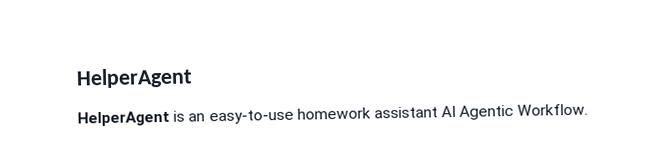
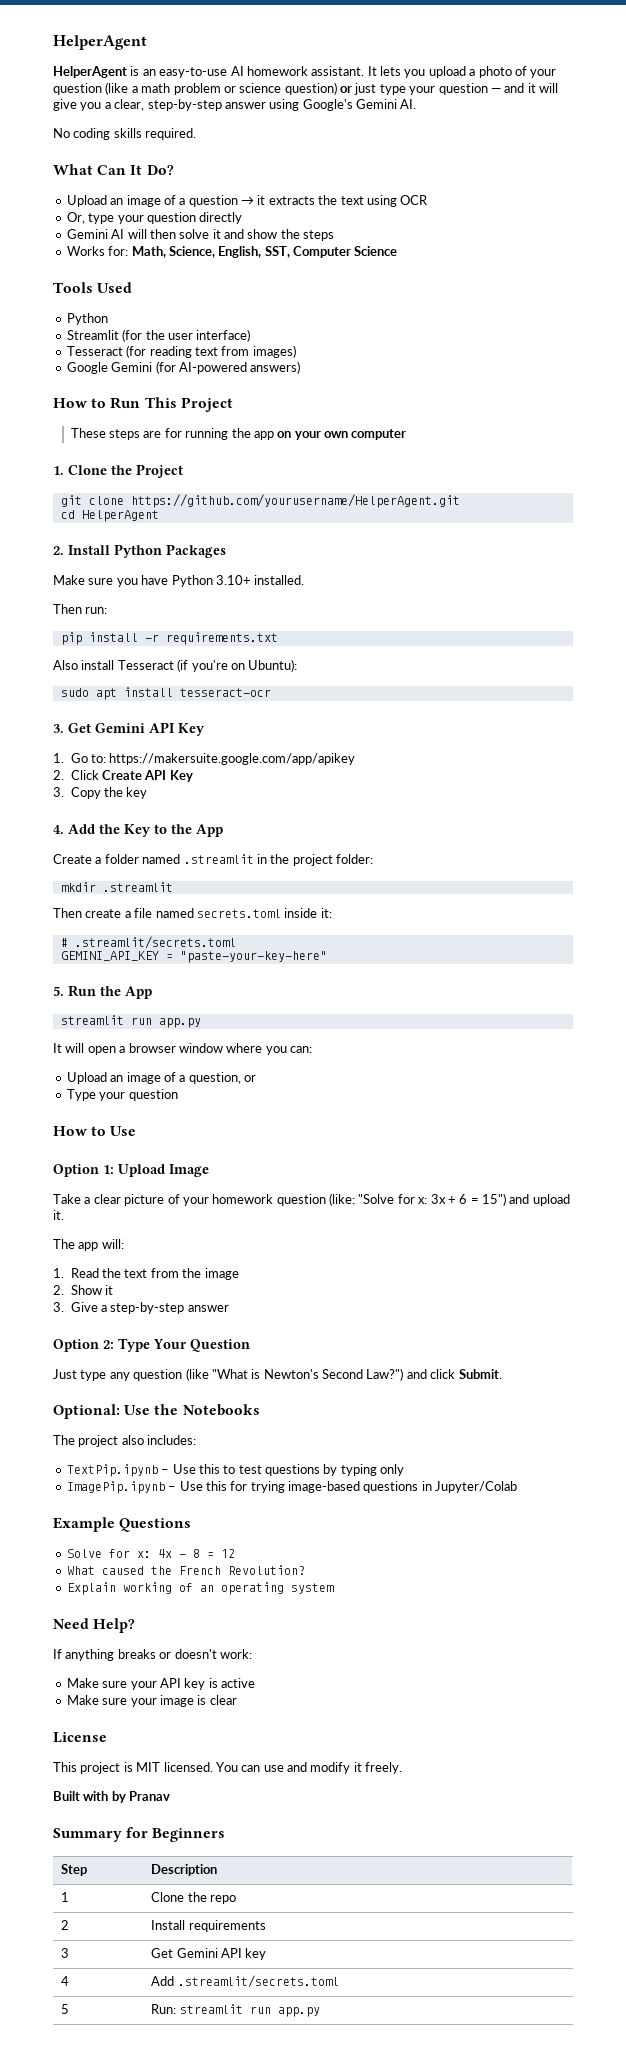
- HelperAgent is an easy-to-use homework assistant AI Agentic Workflow.
+ HelperAgent is an easy-to-use AI homework assistant. It lets you upload a photo of your question (like a math problem or science question) or just type your question — and it will give you a clear, step-by-step answer using Google's Gemini AI.
+ No coding skills required.
+ What Can It Do?
+ Upload an image of a question → it extracts the text using OCR
+ Or, type your question directly
+ Gemini AI will then solve it and show the steps
+ Works for: Math, Science, English, SST, Computer Science
+ Tools Used
+ Python
+ Streamlit (for the user interface)
+ Tesseract (for reading text from images)
+ Google Gemini (for AI-powered answers)
+ How to Run This Project
+ These steps are for running the app on your own computer
+ 1. Clone the Project
+ git clone https://github.com/yourusername/HelperAgent.git
+ cd HelperAgent
+ 2. Install Python Packages
+ Make sure you have Python 3.10+ installed.
+ Then run:
+ pip install -r requirements.txt
+ Also install Tesseract (if you're on Ubuntu):
+ sudo apt install tesseract-ocr
+ 3. Get Gemini API Key
+ 1. Go to: https://makersuite.google.com/app/apikey
+ 2. Click Create API Key
+ 3. Copy the key
+ 4. Add the Key to the App
+ Create a folder named .streamlit in the project folder:
+ mkdir .streamlit
+ Then create a file named secrets.toml inside it:
+ # .streamlit/secrets.toml
+ GEMINI_API_KEY = "paste-your-key-here"
+ 5. Run the App
+ streamlit run app.py
+ It will open a browser window where you can:
+ Upload an image of a question, or
+ Type your question
+ How to Use
+ Option 1: Upload Image
+ Take a clear picture of your homework question (like: "Solve for x: 3x + 6 = 15") and upload it.
+ The app will:
+ 1. Read the text from the image
+ 2. Show it
+ 3. Give a step-by-step answer
+ Option 2: Type Your Question
+ Just type any question (like "What is Newton's Second Law?") and click Submit.
+ Optional: Use the Notebooks
+ The project also includes:
+ TextPip.ipynb – Use this to test questions by typing only
+ ImagePip.ipynb – Use this for trying image-based questions in Jupyter/Colab
+ Example Questions
+ Solve for x: 4x - 8 = 12
+ What caused the French Revolution?
+ Explain working of an operating system
+ Need Help?
+ If anything breaks or doesn't work:
+ Make sure your API key is active
+ Make sure your image is clear
+ License
+ This project is MIT licensed. You can use and modify it freely.
+ Built with by Pranav
+ Summary for Beginners
+ Step | Description
+ 1 | Clone the repo
+ 2 | Install requirements
+ 3 | Get Gemini API key
+ 4 | Add .streamlit/secrets.toml
+ 5 | Run: streamlit run app.py

